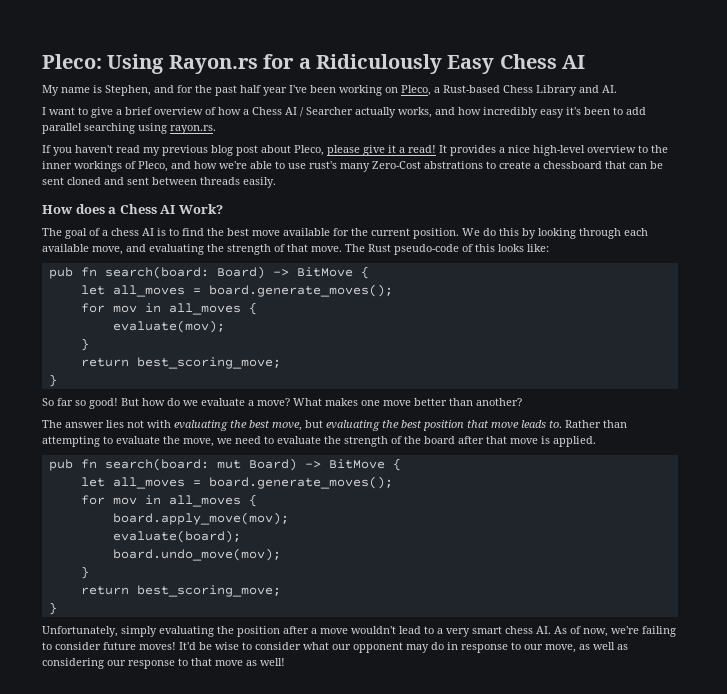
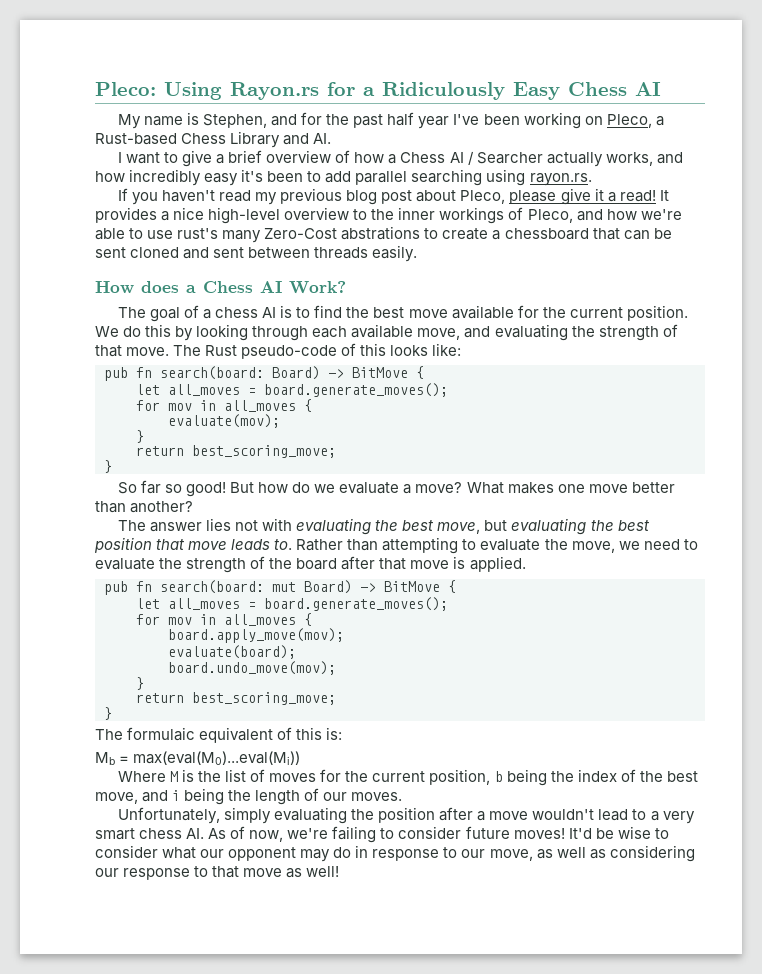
+ The formulaic equivalent of this is:
+ Mb = max(eval(M0)...eval(Mi))
+ Where M is the list of moves for the current position, b being the index of the best move, and i being the length of our moves.

